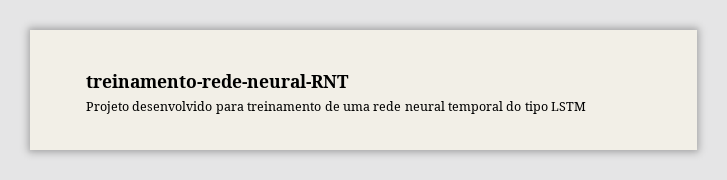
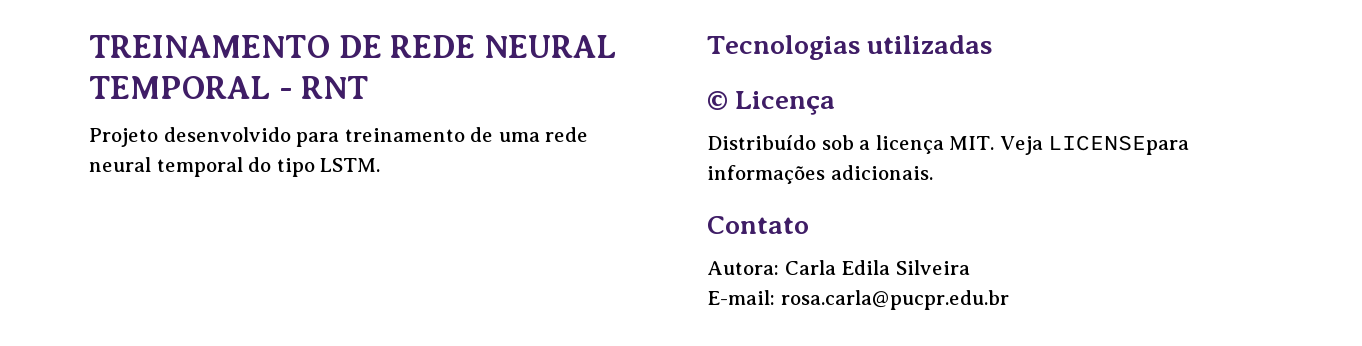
- treinamento-rede-neural-RNT
+ TREINAMENTO DE REDE NEURAL TEMPORAL - RNT
- Projeto desenvolvido para treinamento de uma rede neural temporal do tipo LSTM
+ Projeto desenvolvido para treinamento de uma rede neural temporal do tipo LSTM.
+ Tecnologias utilizadas
+ © Licença
+ Distribuído sob a licença MIT. Veja LICENSEpara informações adicionais.
+ Contato
+ Autora: Carla Edila Silveira
+ E-mail: rosa.carla@pucpr.edu.br

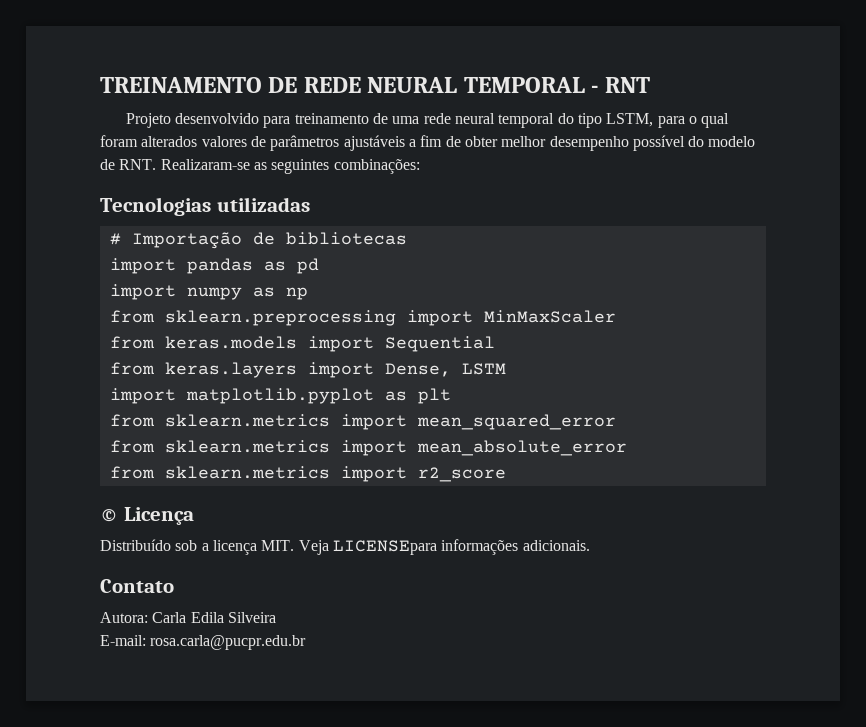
- Projeto desenvolvido para treinamento de uma rede neural temporal do tipo LSTM.
+ Projeto desenvolvido para treinamento de uma rede neural temporal do tipo LSTM, para o qual foram alterados valores de parâmetros ajustáveis a fim de obter melhor desempenho possível do modelo de RNT. Realizaram-se as seguintes combinações:
  Tecnologias utilizadas
+ # Importação de bibliotecas
+ import pandas as pd
+ import numpy as np
+ from sklearn.preprocessing import MinMaxScaler
+ from keras.models import Sequential
+ from keras.layers import Dense, LSTM
+ import matplotlib.pyplot as plt
+ from sklearn.metrics import mean_squared_error
+ from sklearn.metrics import mean_absolute_error
+ from sklearn.metrics import r2_score

